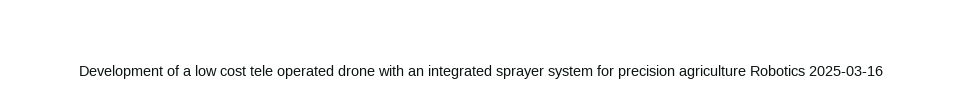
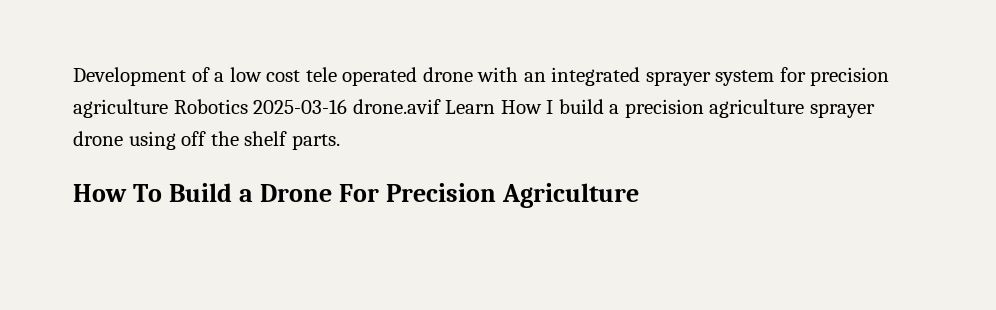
- Development of a low cost tele operated drone with an integrated sprayer system for precision agriculture Robotics 2025-03-16
+ Development of a low cost tele operated drone with an integrated sprayer system for precision agriculture Robotics 2025-03-16 drone.avif Learn How I build a precision agriculture sprayer drone using off the shelf parts.
+ How To Build a Drone For Precision Agriculture

